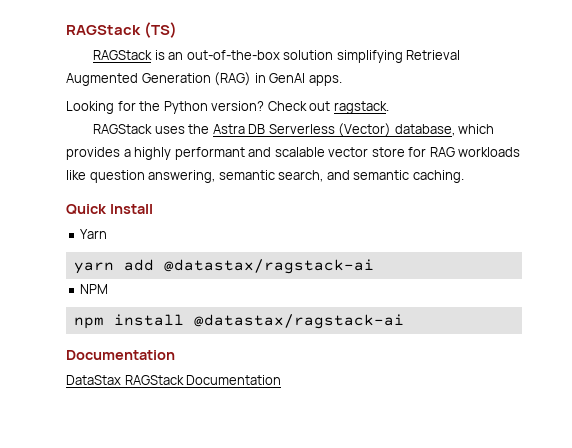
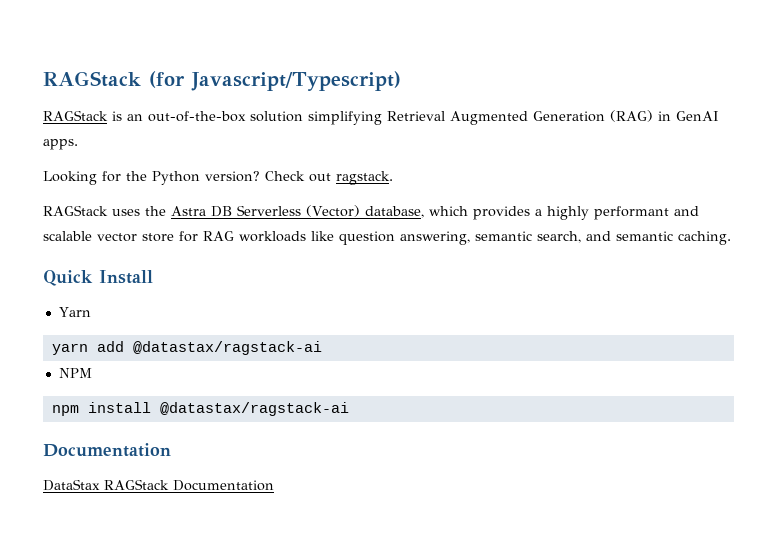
- RAGStack (TS)
+ RAGStack (for Javascript/Typescript)

